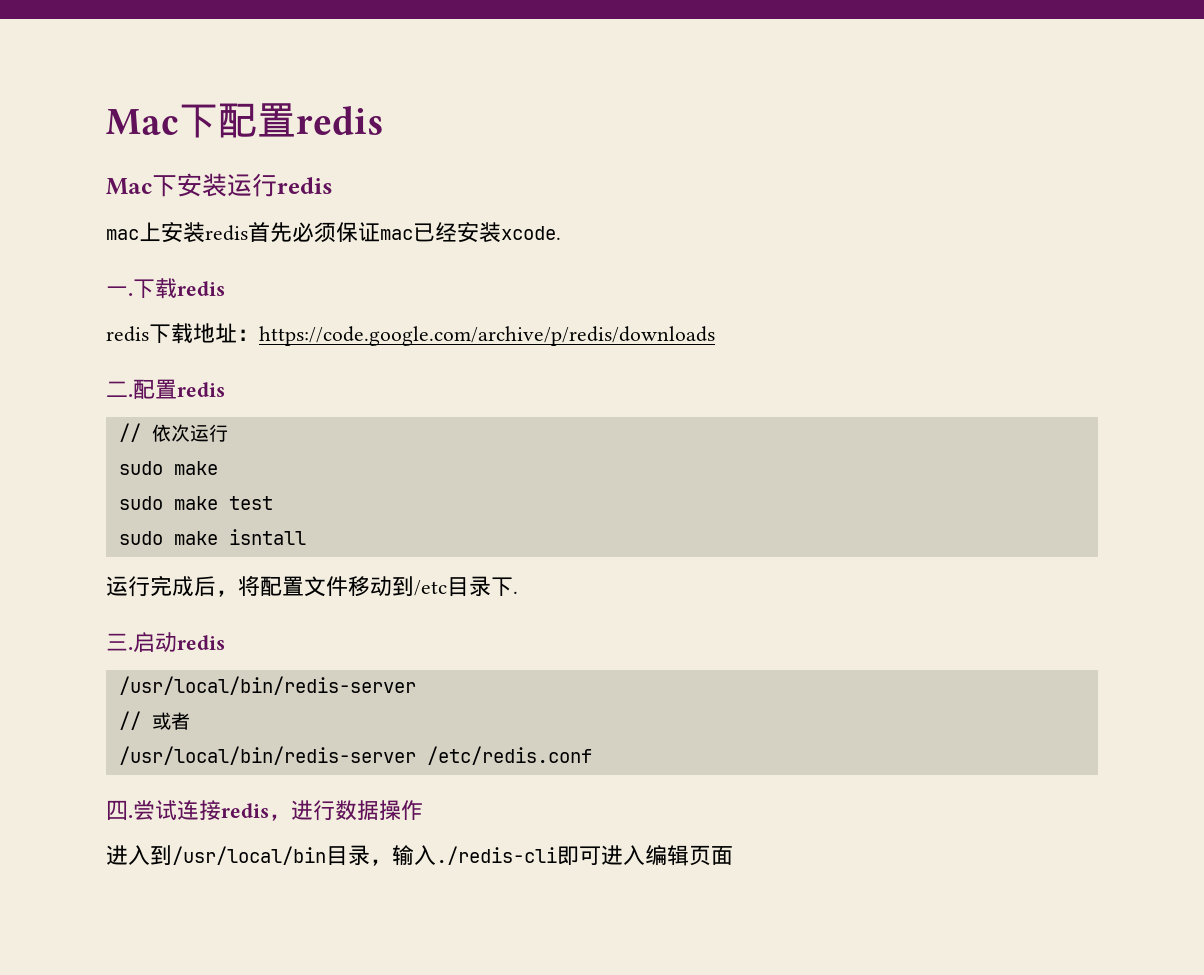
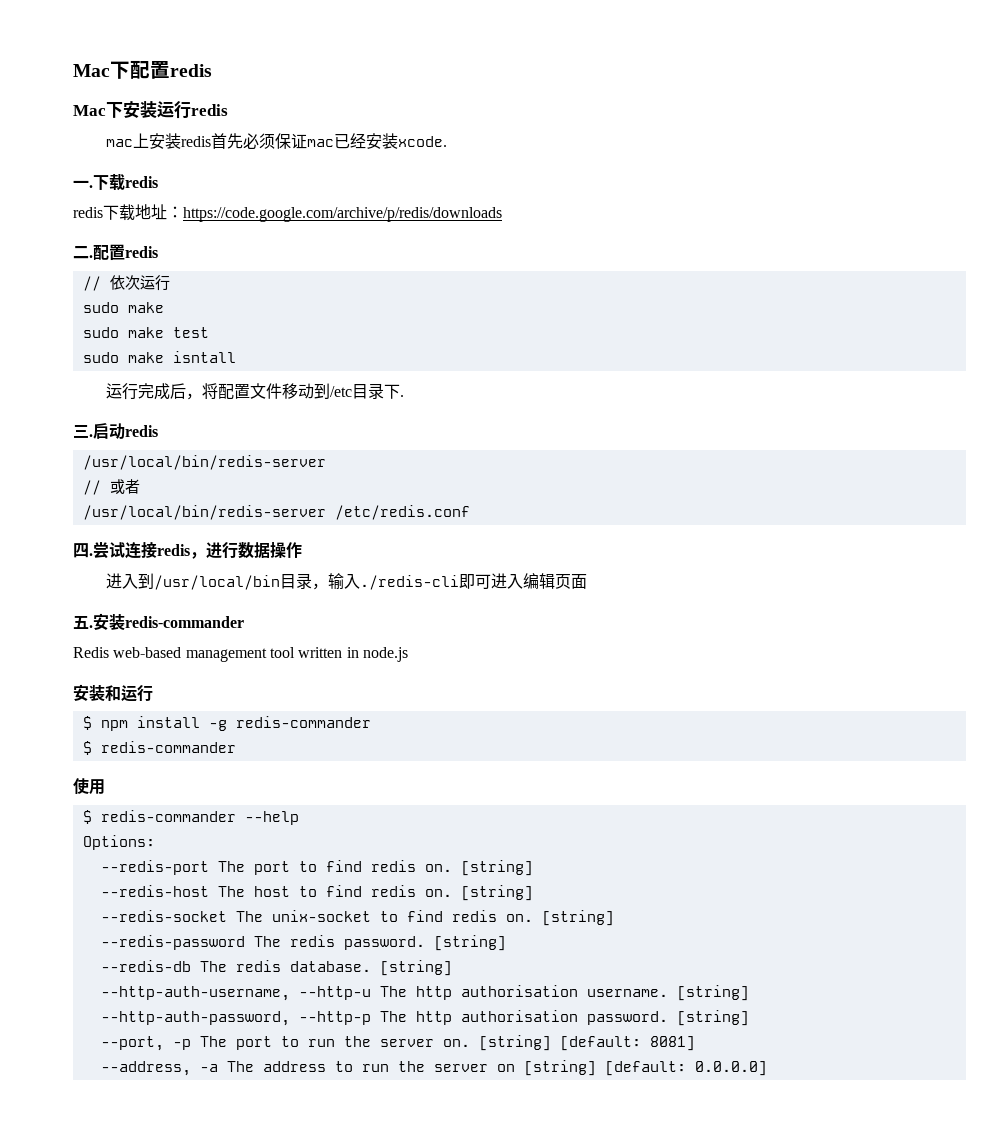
+ 五.安装redis-commander
+ Redis web-based management tool written in node.js
+ 安装和运行
+ $ npm install -g redis-commander
+ $ redis-commander
+ 使用
+ $ redis-commander --help
+ Options:
+ --redis-port The port to find redis on. [string]
+ --redis-host The host to find redis on. [string]
+ --redis-socket The unix-socket to find redis on. [string]
+ --redis-password The redis password. [string]
+ --redis-db The redis database. [string]
+ --http-auth-username, --http-u The http authorisation username. [string]
+ --http-auth-password, --http-p The http authorisation password. [string]
+ --port, -p The port to run the server on. [string] [default: 8081]
+ --address, -a The address to run the server on [string] [default: 0.0.0.0]

